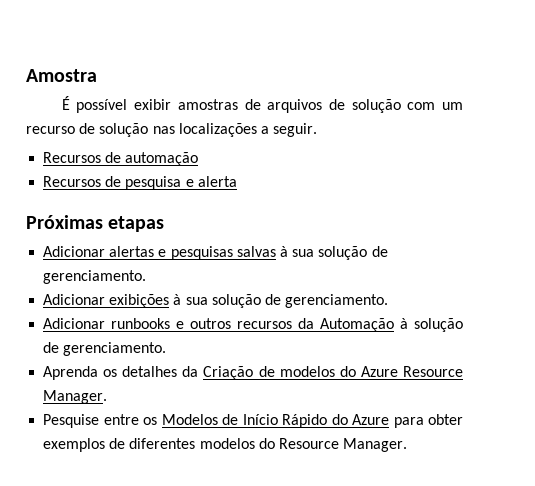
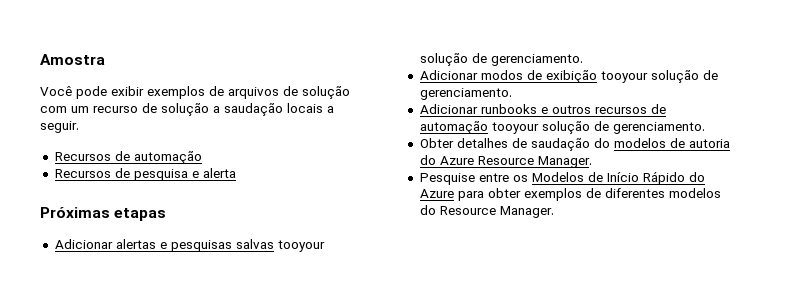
- É possível exibir amostras de arquivos de solução com um recurso de solução nas localizações a seguir.
+ Você pode exibir exemplos de arquivos de solução com um recurso de solução a saudação locais a seguir.
- Adicionar alertas e pesquisas salvas à sua solução de gerenciamento.
- Adicionar exibições à sua solução de gerenciamento.
+ Adicionar alertas e pesquisas salvas tooyour solução de gerenciamento.
+ Adicionar modos de exibição tooyour solução de gerenciamento.
- Adicionar runbooks e outros recursos da Automação à solução de gerenciamento.
- Aprenda os detalhes da Criação de modelos do Azure Resource Manager.
+ Adicionar runbooks e outros recursos de automação tooyour solução de gerenciamento.
+ Obter detalhes de saudação do modelos de autoria do Azure Resource Manager.

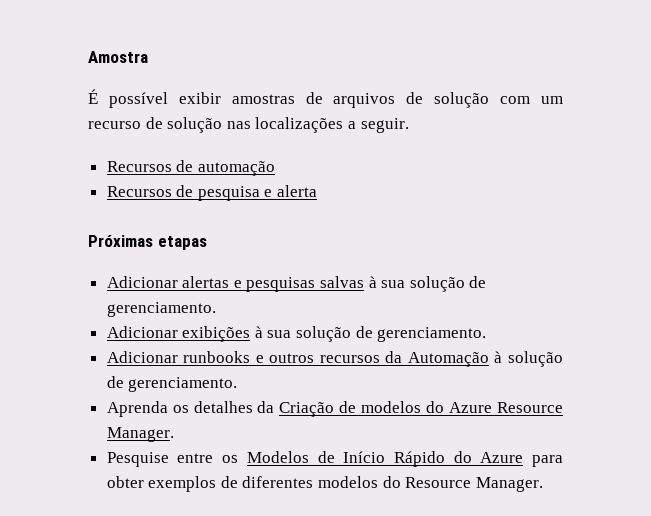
- Você pode exibir exemplos de arquivos de solução com um recurso de solução a saudação locais a seguir.
+ É possível exibir amostras de arquivos de solução com um recurso de solução nas localizações a seguir.
- Adicionar alertas e pesquisas salvas tooyour solução de gerenciamento.
- Adicionar modos de exibição tooyour solução de gerenciamento.
+ Adicionar alertas e pesquisas salvas à sua solução de gerenciamento.
+ Adicionar exibições à sua solução de gerenciamento.
- Adicionar runbooks e outros recursos de automação tooyour solução de gerenciamento.
- Obter detalhes de saudação do modelos de autoria do Azure Resource Manager.
+ Adicionar runbooks e outros recursos da Automação à solução de gerenciamento.
+ Aprenda os detalhes da Criação de modelos do Azure Resource Manager.

